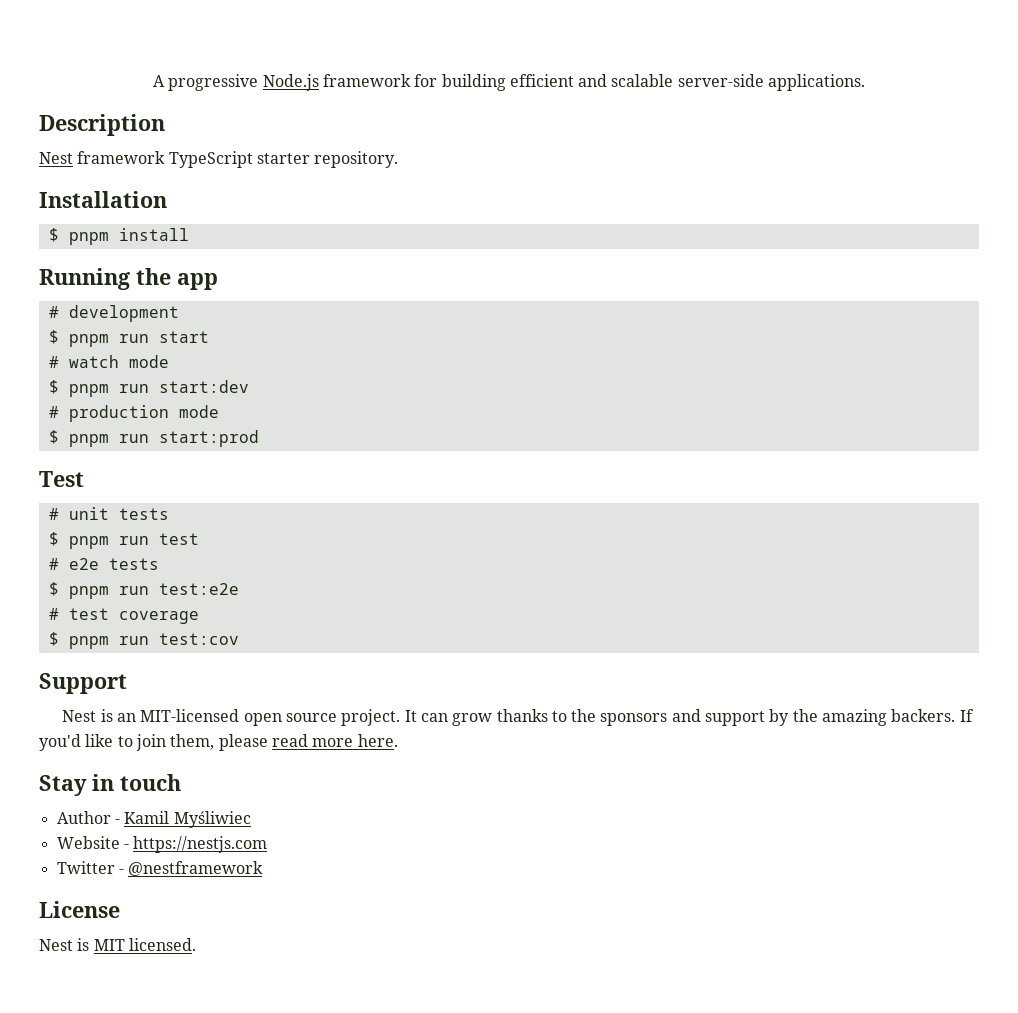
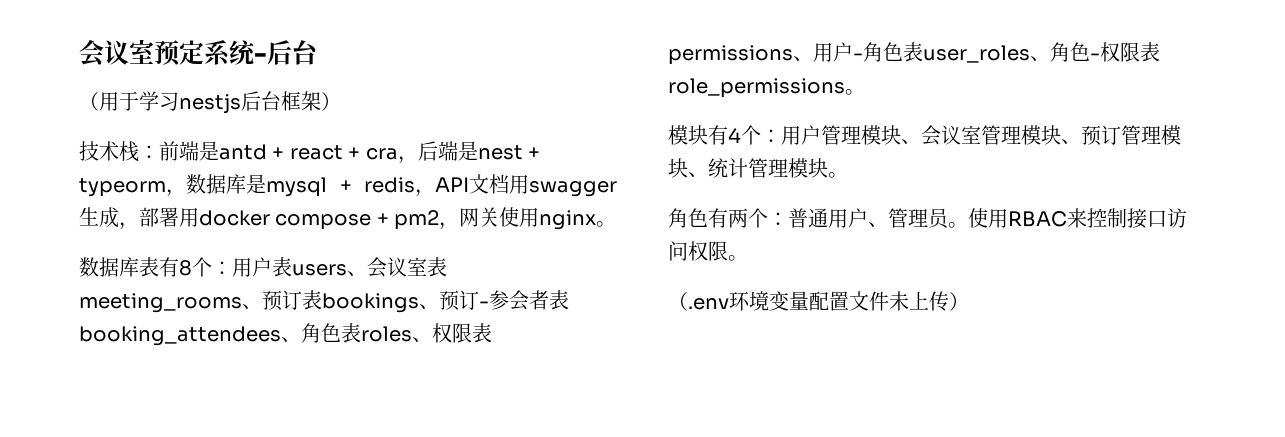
- A progressive Node.js framework for building efficient and scalable server-side applications.
- Description
- Nest framework TypeScript starter repository.
- Installation
- $ pnpm install
- Running the app
- # development
- $ pnpm run start
- # watch mode
- $ pnpm run start:dev
- # production mode
- $ pnpm run start:prod
- Test
- # unit tests
- $ pnpm run test
- # e2e tests
- $ pnpm run test:e2e
- # test coverage
- $ pnpm run test:cov
- Support
- Nest is an MIT-licensed open source project. It can grow thanks to the sponsors and support by the amazing backers. If you'd like to join them, please read more here.
- Stay in touch
- Author - Kamil Myśliwiec
- Website - https://nestjs.com
- Twitter - @nestframework
- License
- Nest is MIT licensed.
+ 会议室预定系统-后台
+ （用于学习nestjs后台框架）
+ 技术栈：前端是antd + react + cra，后端是nest + typeorm，数据库是mysql + redis，API文档用swagger生成，部署用docker compose + pm2，网关使用nginx。
+ 数据库表有8个：用户表users、会议室表meeting_rooms、预订表bookings、预订-参会者表booking_attendees、角色表roles、权限表permissions、用户-角色表user_roles、角色-权限表role_permissions。
+ 模块有4个：用户管理模块、会议室管理模块、预订管理模块、统计管理模块。
+ 角色有两个：普通用户、管理员。使用RBAC来控制接口访问权限。
+ （.env环境变量配置文件未上传）

